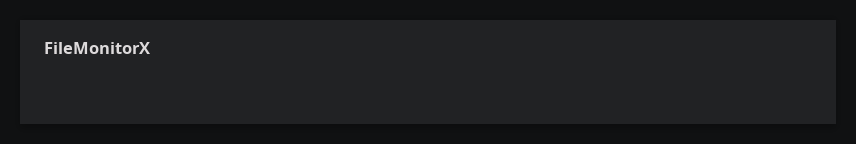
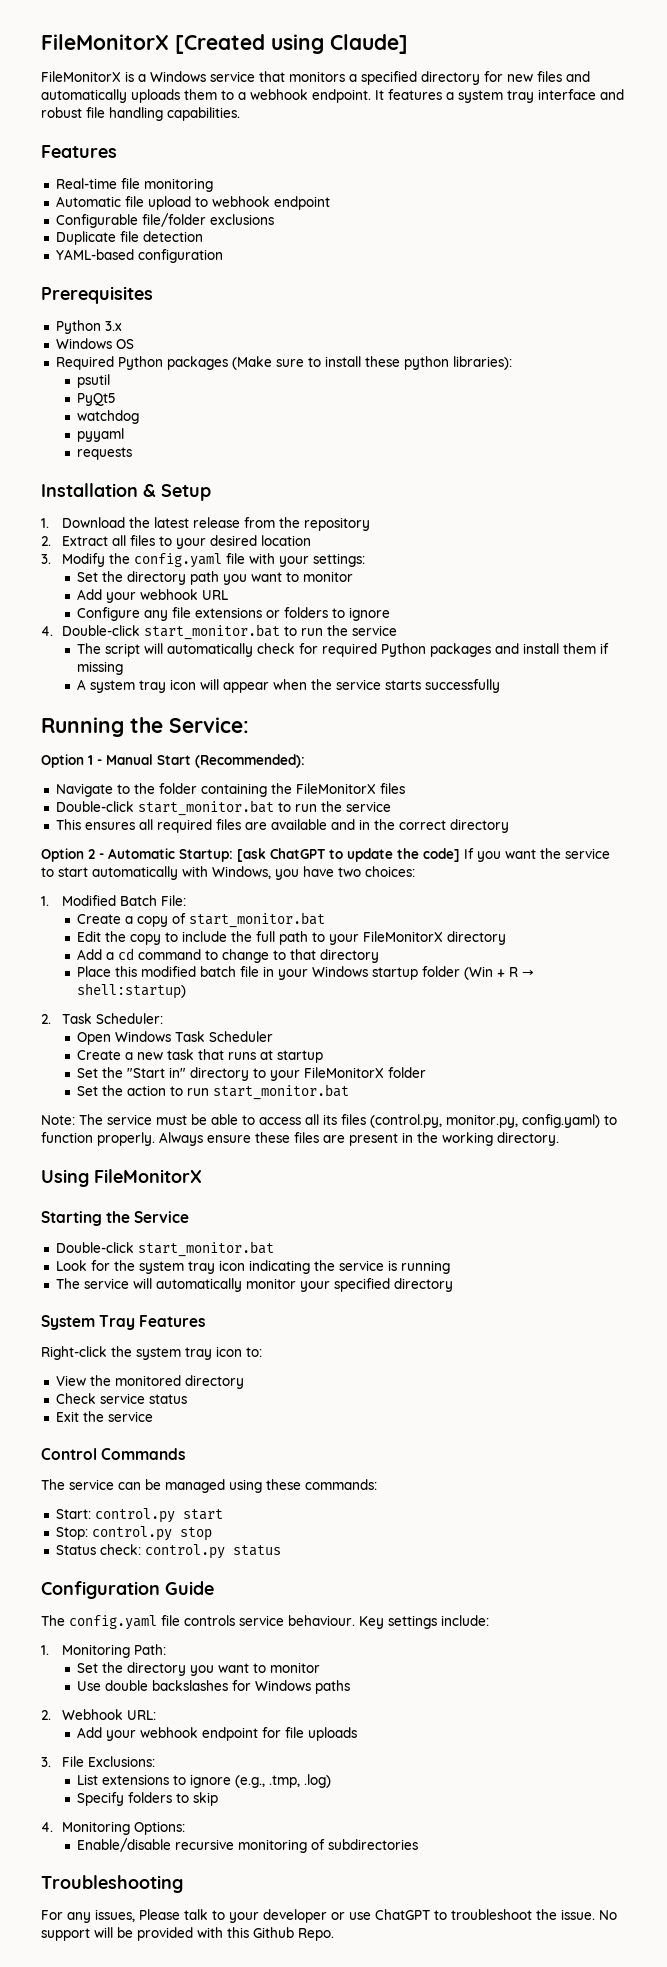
- FileMonitorX
+ FileMonitorX [Created using Claude]
+ FileMonitorX is a Windows service that monitors a specified directory for new files and automatically uploads them to a webhook endpoint. It features a system tray interface and robust file handling capabilities.
+ Features
+ Real-time file monitoring
+ Automatic file upload to webhook endpoint
+ Configurable file/folder exclusions
+ Duplicate file detection
+ YAML-based configuration
+ Prerequisites
+ Python 3.x
+ Windows OS
+ Required Python packages (Make sure to install these python libraries):
+ psutil
+ PyQt5
+ watchdog
+ pyyaml
+ requests
+ Installation & Setup
+ 1. Download the latest release from the repository
+ 2. Extract all files to your desired location
+ 3. Modify the config.yaml file with your settings:
+ Set the directory path you want to monitor
+ Add your webhook URL
+ Configure any file extensions or folders to ignore
+ 4. Double-click start_monitor.bat to run the service
+ The script will automatically check for required Python packages and install them if missing
+ A system tray icon will appear when the service starts successfully
+ Running the Service:
+ Option 1 - Manual Start (Recommended):
+ Navigate to the folder containing the FileMonitorX files
+ Double-click start_monitor.bat to run the service
+ This ensures all required files are available and in the correct directory
+ Option 2 - Automatic Startup: [ask ChatGPT to update the code] If you want the service to start automatically with Windows, you have two choices:
+ 1. Modified Batch File:
+ Create a copy of start_monitor.bat
+ Edit the copy to include the full path to your FileMonitorX directory
+ Add a cd command to change to that directory
+ Place this modified batch file in your Windows startup folder (Win + R → shell:startup)
+ 2. Task Scheduler:
+ Open Windows Task Scheduler
+ Create a new task that runs at startup
+ Set the "Start in" directory to your FileMonitorX folder
+ Set the action to run start_monitor.bat
+ Note: The service must be able to access all its files (control.py, monitor.py, config.yaml) to function properly. Always ensure these files are present in the working directory.
+ Using FileMonitorX
+ Starting the Service
+ Double-click start_monitor.bat
+ Look for the system tray icon indicating the service is running
+ The service will automatically monitor your specified directory
+ System Tray Features
+ Right-click the system tray icon to:
+ View the monitored directory
+ Check service status
+ Exit the service
+ Control Commands
+ The service can be managed using these commands:
+ Start: control.py start
+ Stop: control.py stop
+ Status check: control.py status
+ Configuration Guide
+ The config.yaml file controls service behaviour. Key settings include:
+ 1. Monitoring Path:
+ Set the directory you want to monitor
+ Use double backslashes for Windows paths
+ 2. Webhook URL:
+ Add your webhook endpoint for file uploads
+ 3. File Exclusions:
+ List extensions to ignore (e.g., .tmp, .log)
+ Specify folders to skip
+ 4. Monitoring Options:
+ Enable/disable recursive monitoring of subdirectories
+ Troubleshooting
+ For any issues, Please talk to your developer or use ChatGPT to troubleshoot the issue. No support will be provided with this Github Repo.

